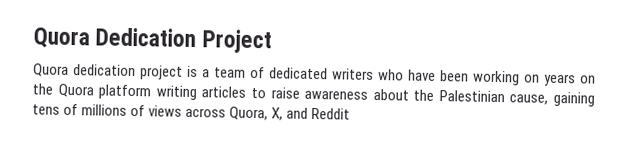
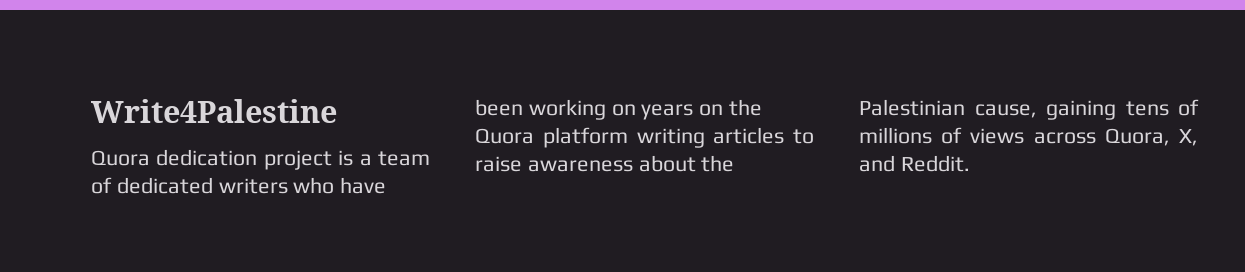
- Quora Dedication Project
+ Write4Palestine
- Quora dedication project is a team of dedicated writers who have been working on years on the Quora platform writing articles to raise awareness about the Palestinian cause, gaining tens of millions of views across Quora, X, and Reddit
+ Quora dedication project is a team of dedicated writers who have been working on years on the Quora platform writing articles to raise awareness about the Palestinian cause, gaining tens of millions of views across Quora, X, and Reddit.

